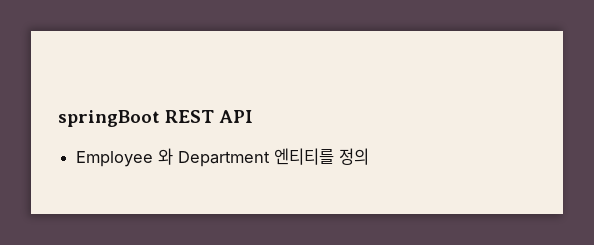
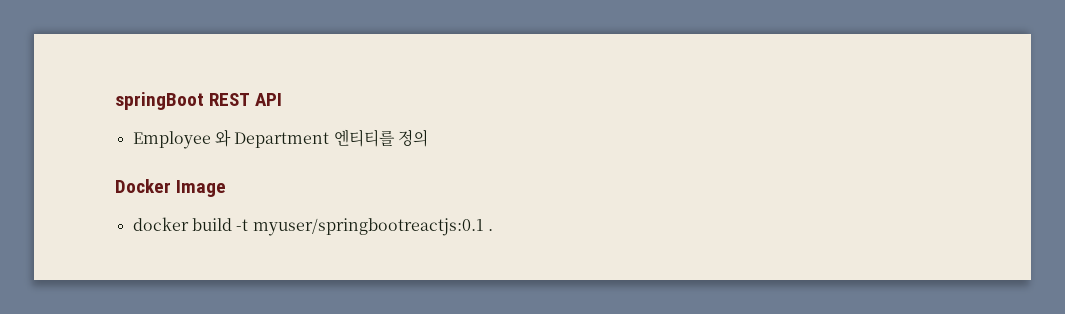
+ Docker Image
+ docker build -t myuser/springbootreactjs:0.1 .

